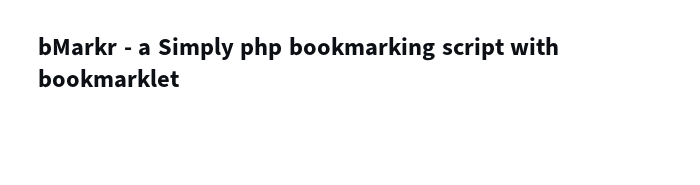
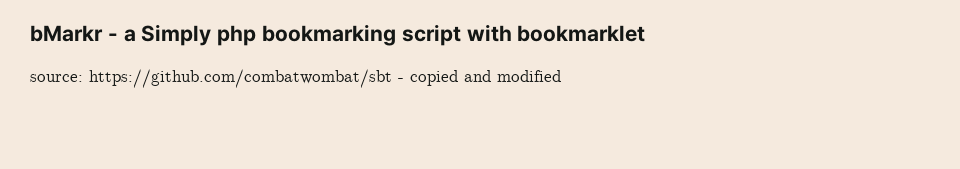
+ source: https://github.com/combatwombat/sbt - copied and modified

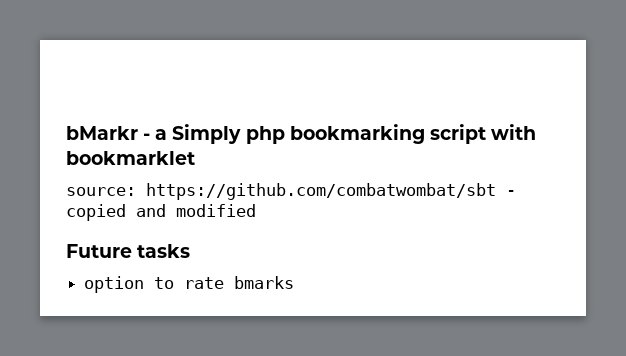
+ Future tasks
+ option to rate bmarks

